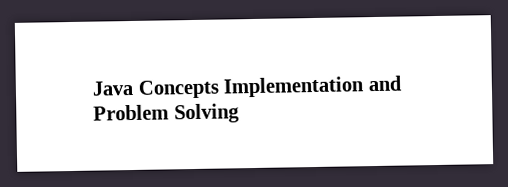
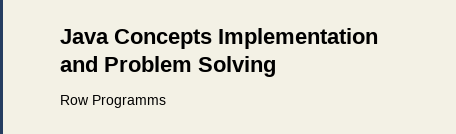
+ Row Programms

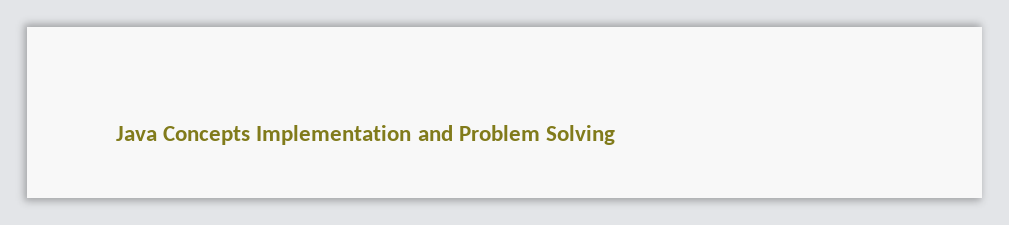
- Row Programms

